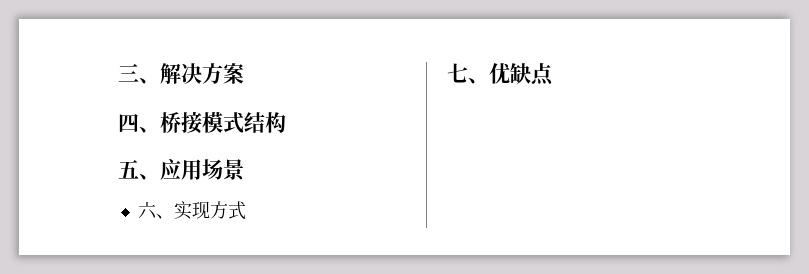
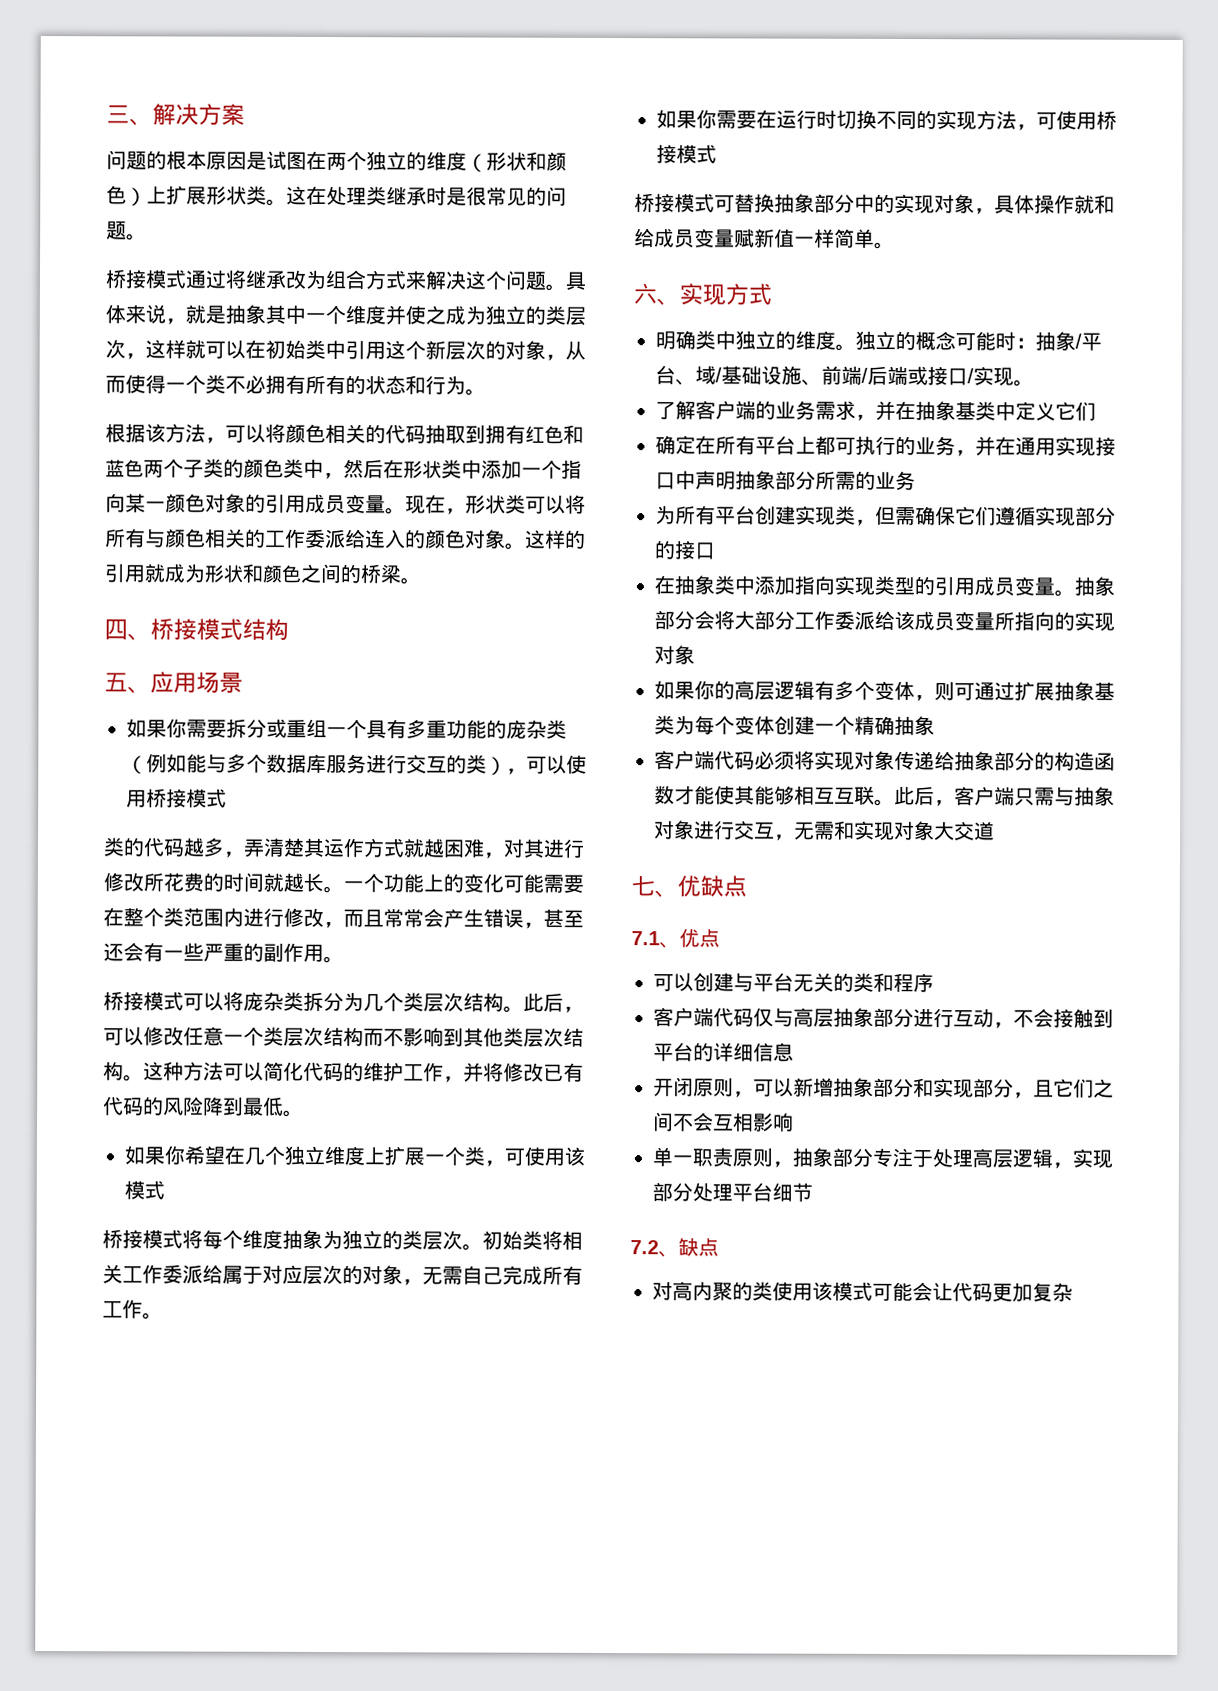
+ 问题的根本原因是试图在两个独立的维度（形状和颜色）上扩展形状类。这在处理类继承时是很常见的问题。
+ 桥接模式通过将继承改为组合方式来解决这个问题。具体来说，就是抽象其中一个维度并使之成为独立的类层次，这样就可以在初始类中引用这个新层次的对象，从而使得一个类不必拥有所有的状态和行为。
+ 根据该方法，可以将颜色相关的代码抽取到拥有红色和蓝色两个子类的颜色类中，然后在形状类中添加一个指向某一颜色对象的引用成员变量。现在，形状类可以将所有与颜色相关的工作委派给连入的颜色对象。这样的引用就成为形状和颜色之间的桥梁。
+ 如果你需要拆分或重组一个具有多重功能的庞杂类（例如能与多个数据库服务进行交互的类），可以使用桥接模式
+ 类的代码越多，弄清楚其运作方式就越困难，对其进行修改所花费的时间就越长。一个功能上的变化可能需要在整个类范围内进行修改，而且常常会产生错误，甚至还会有一些严重的副作用。
+ 桥接模式可以将庞杂类拆分为几个类层次结构。此后，可以修改任意一个类层次结构而不影响到其他类层次结构。这种方法可以简化代码的维护工作，并将修改已有代码的风险降到最低。
+ 如果你希望在几个独立维度上扩展一个类，可使用该模式
+ 桥接模式将每个维度抽象为独立的类层次。初始类将相关工作委派给属于对应层次的对象，无需自己完成所有工作。
+ 如果你需要在运行时切换不同的实现方法，可使用桥接模式
+ 桥接模式可替换抽象部分中的实现对象，具体操作就和给成员变量赋新值一样简单。
  六、实现方式
+ 明确类中独立的维度。独立的概念可能时：抽象/平台、域/基础设施、前端/后端或接口/实现。
+ 了解客户端的业务需求，并在抽象基类中定义它们
+ 确定在所有平台上都可执行的业务，并在通用实现接口中声明抽象部分所需的业务
+ 为所有平台创建实现类，但需确保它们遵循实现部分的接口
+ 在抽象类中添加指向实现类型的引用成员变量。抽象部分会将大部分工作委派给该成员变量所指向的实现对象
+ 如果你的高层逻辑有多个变体，则可通过扩展抽象基类为每个变体创建一个精确抽象
+ 客户端代码必须将实现对象传递给抽象部分的构造函数才能使其能够相互互联。此后，客户端只需与抽象对象进行交互，无需和实现对象大交道
  七、优缺点
+ 7.1、优点
+ 可以创建与平台无关的类和程序
+ 客户端代码仅与高层抽象部分进行互动，不会接触到平台的详细信息
+ 开闭原则，可以新增抽象部分和实现部分，且它们之间不会互相影响
+ 单一职责原则，抽象部分专注于处理高层逻辑，实现部分处理平台细节
+ 7.2、缺点
+ 对高内聚的类使用该模式可能会让代码更加复杂

